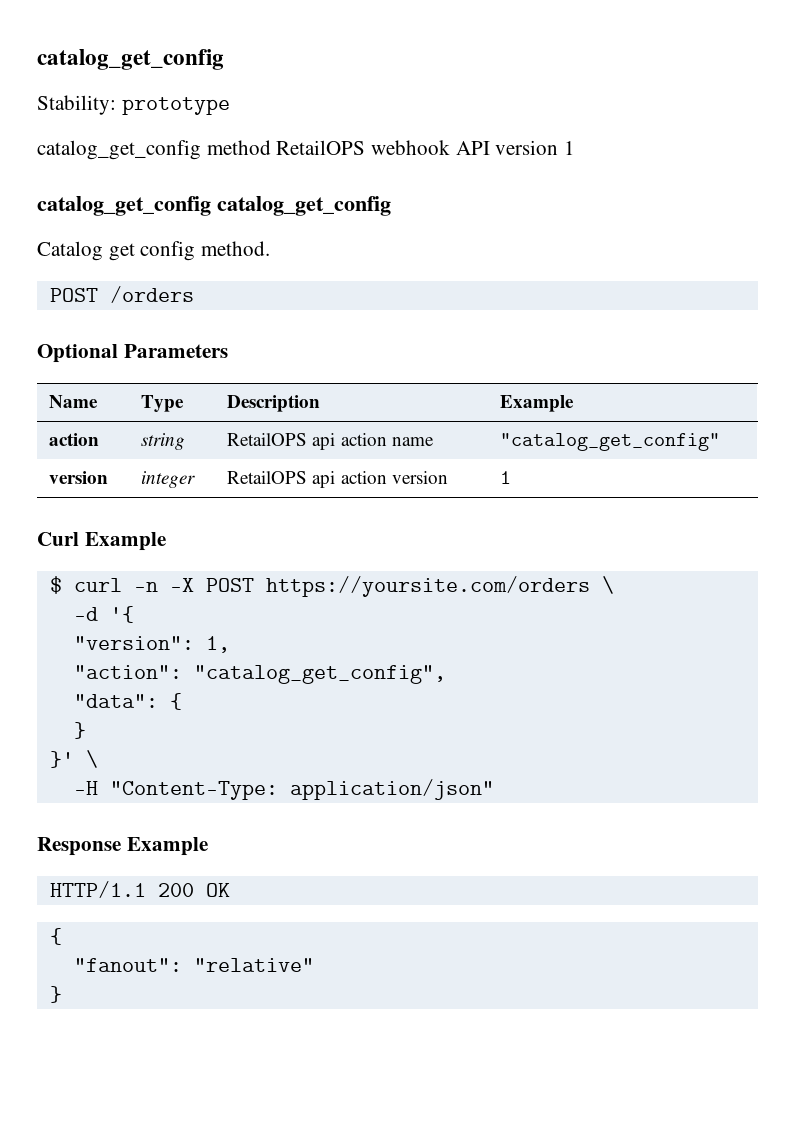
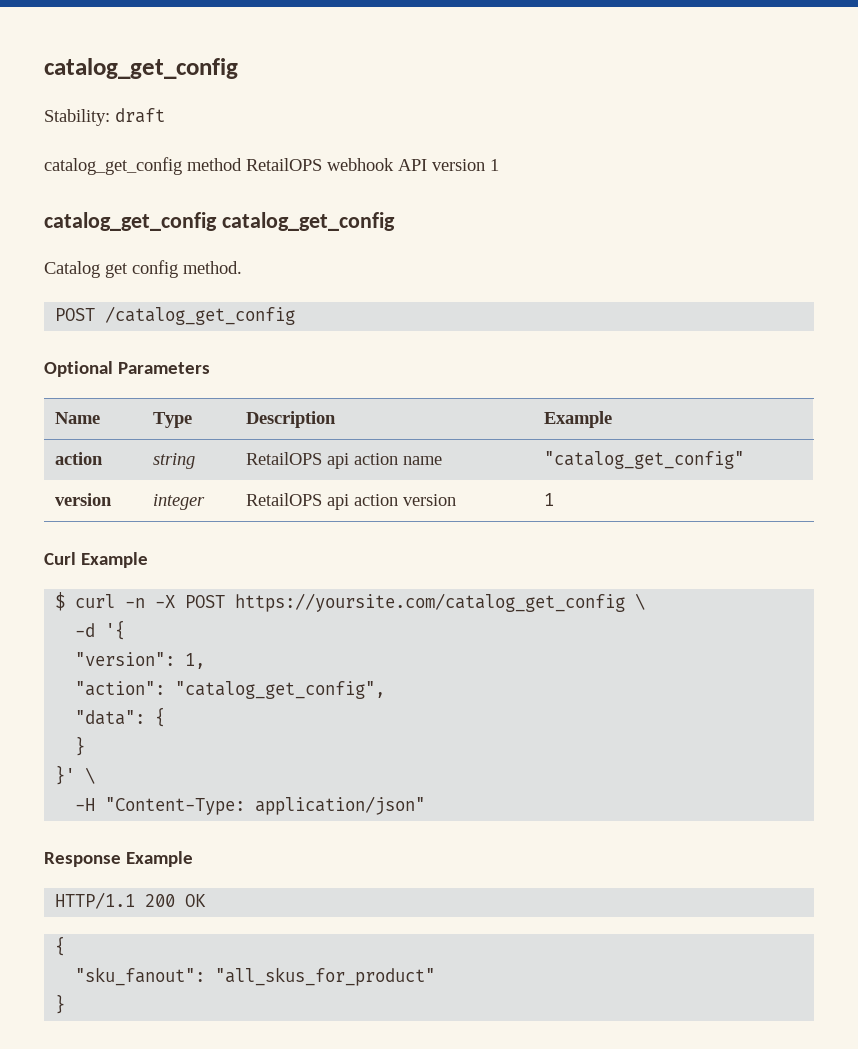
- Stability: prototype
+ Stability: draft
- POST /orders
+ POST /catalog_get_config
- $ curl -n -X POST https://yoursite.com/orders \
+ $ curl -n -X POST https://yoursite.com/catalog_get_config \
- "fanout": "relative"
+ "sku_fanout": "all_skus_for_product"

